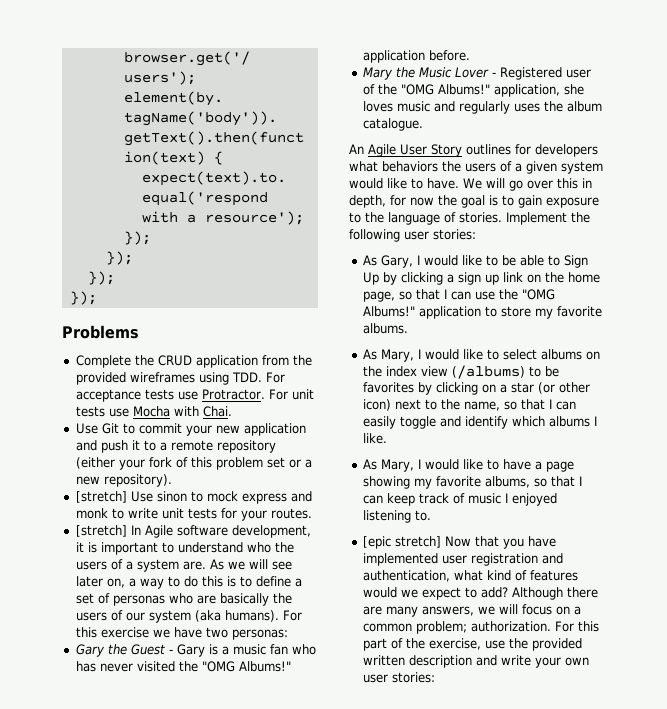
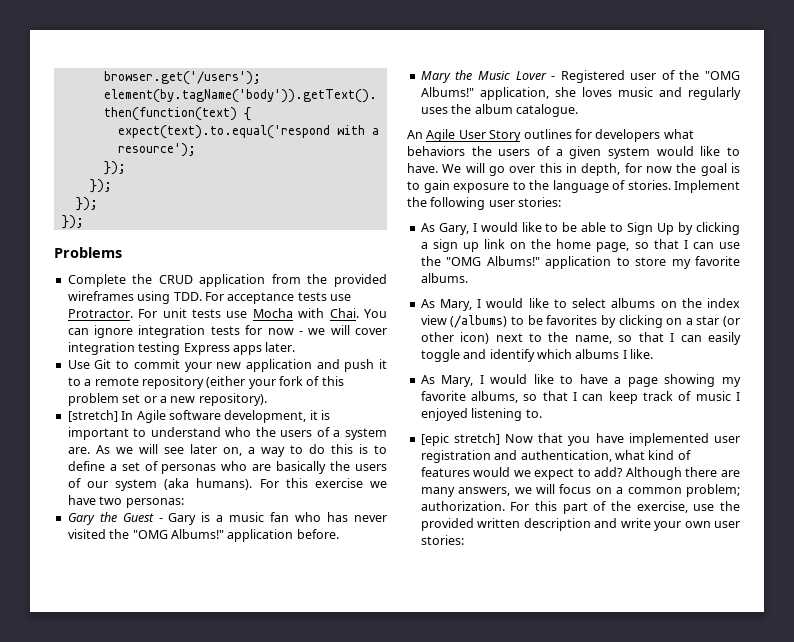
+ You can ignore integration tests for now - we will cover integration testing Express apps later.
- [stretch] Use sinon to mock express and monk to write unit tests for your routes.

